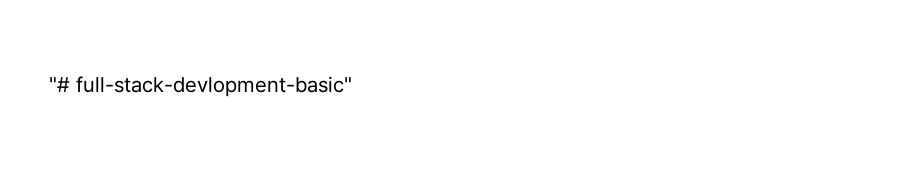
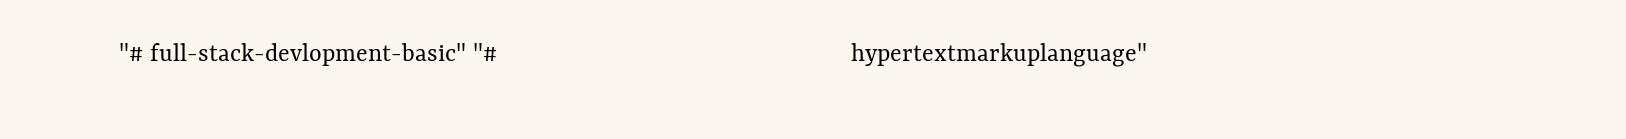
- "# full-stack-devlopment-basic"
+ "# full-stack-devlopment-basic" "# hypertextmarkuplanguage"

